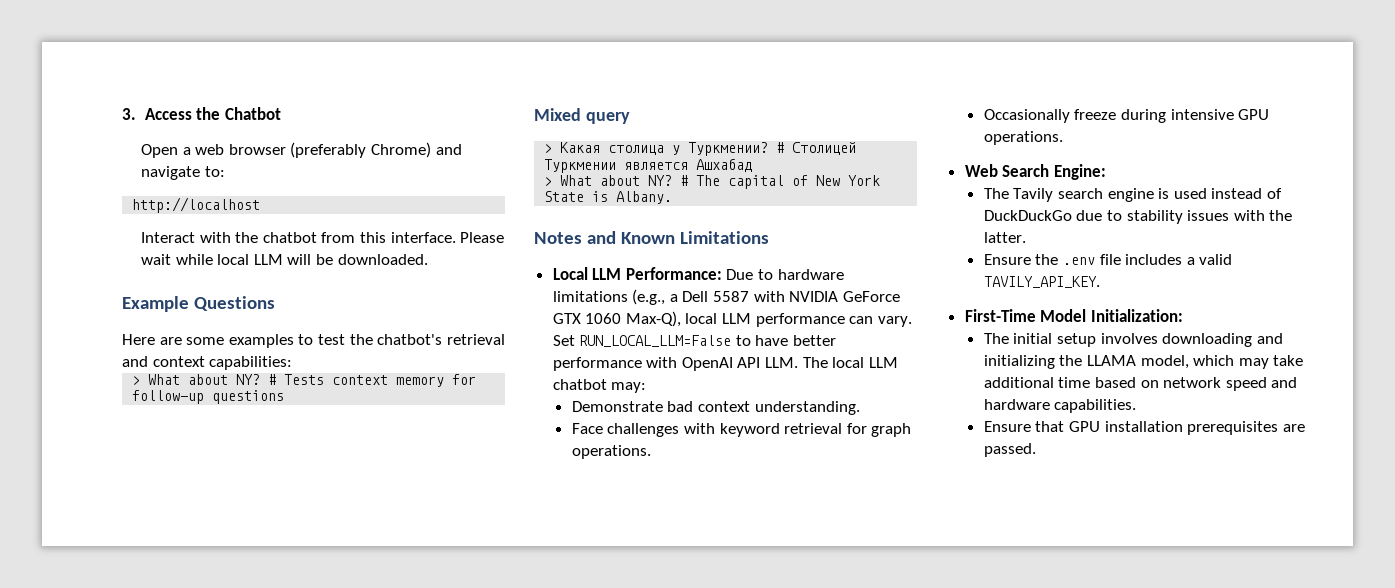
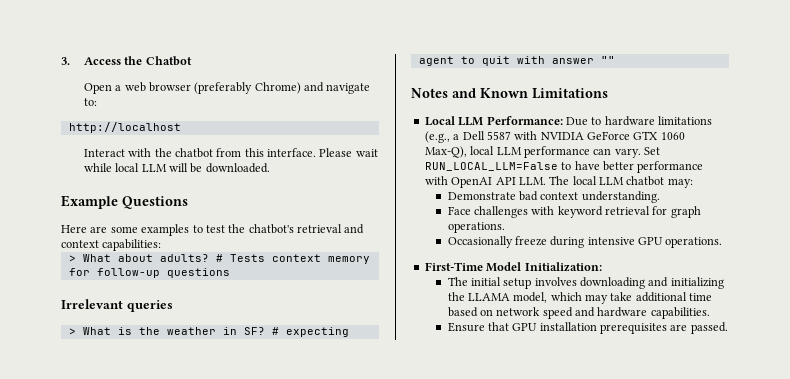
  Here are some examples to test the chatbot's retrieval and context capabilities:
- > What about NY?
+ > What about adults?
- Mixed query
- > Какая столица у Туркмении? # Столицей Туркмении является Ашхабад
- > What about NY? # The capital of New York State is Albany.
+ Irrelevant queries
+ > What is the weather in SF? # expecting agent to quit with answer ""
- Web Search Engine:
- The Tavily search engine is used instead of DuckDuckGo due to stability issues with the latter.
- Ensure the .env file includes a valid TAVILY_API_KEY.

